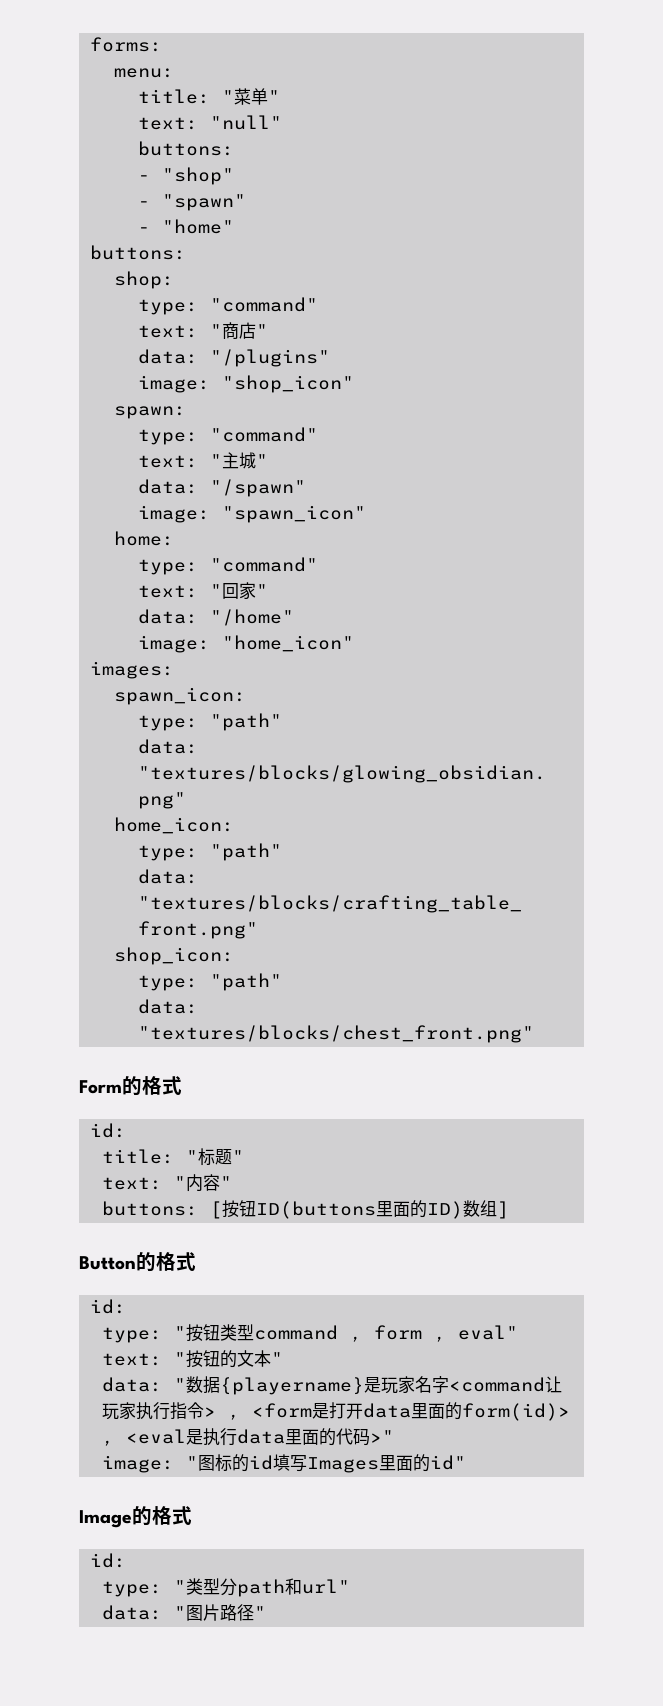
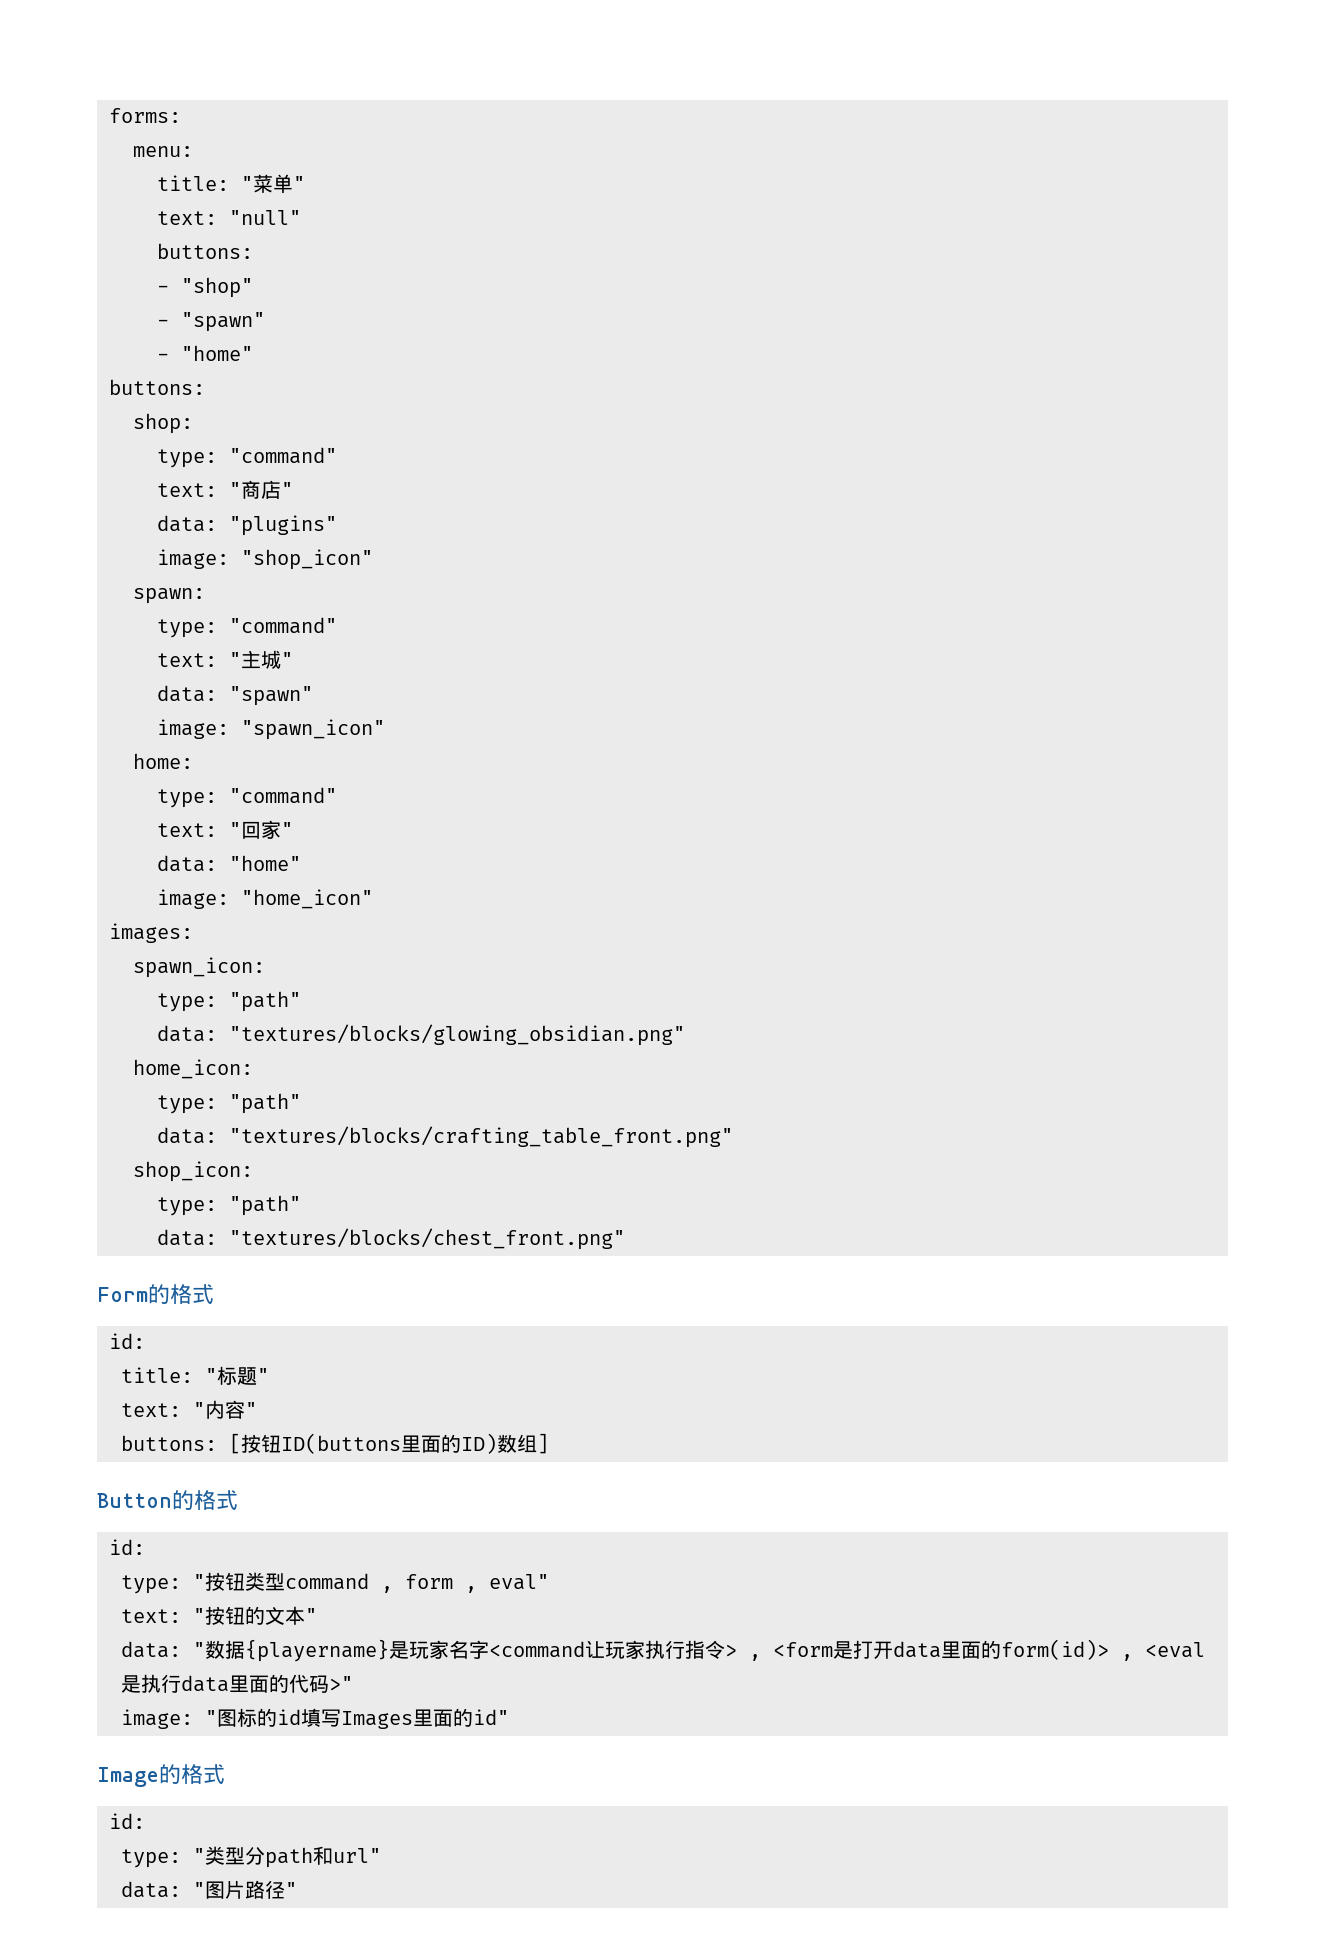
- data: "/plugins"
+ data: "plugins"
- data: "/spawn"
+ data: "spawn"
- data: "/home"
+ data: "home"

